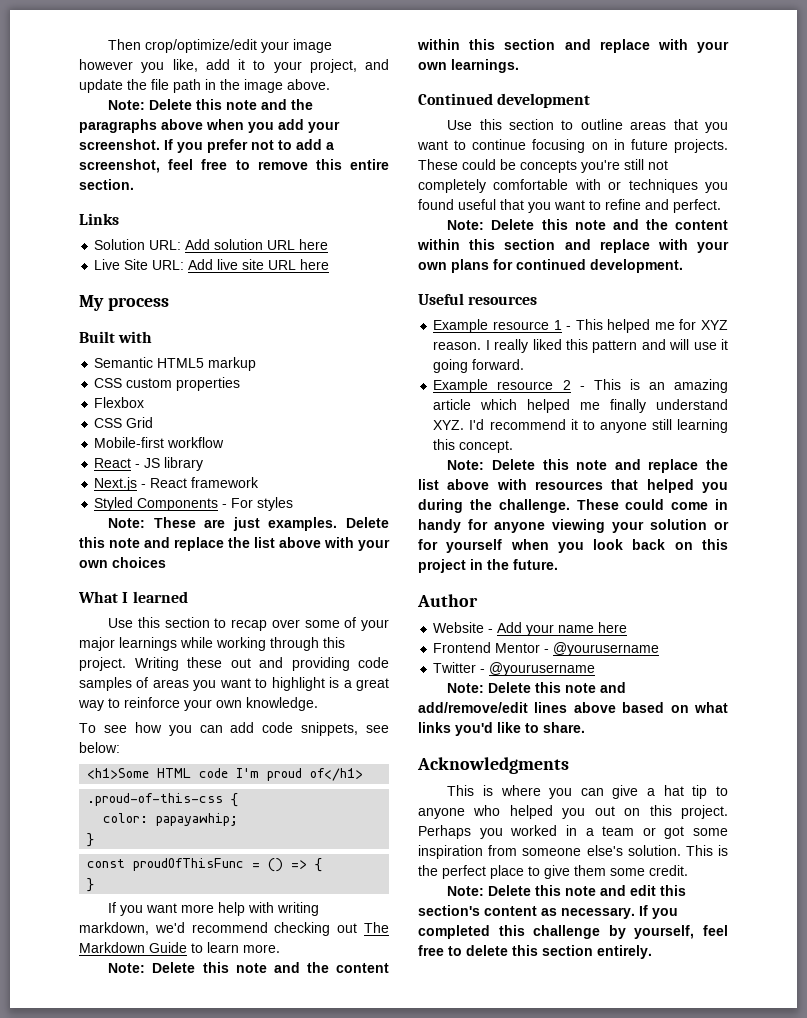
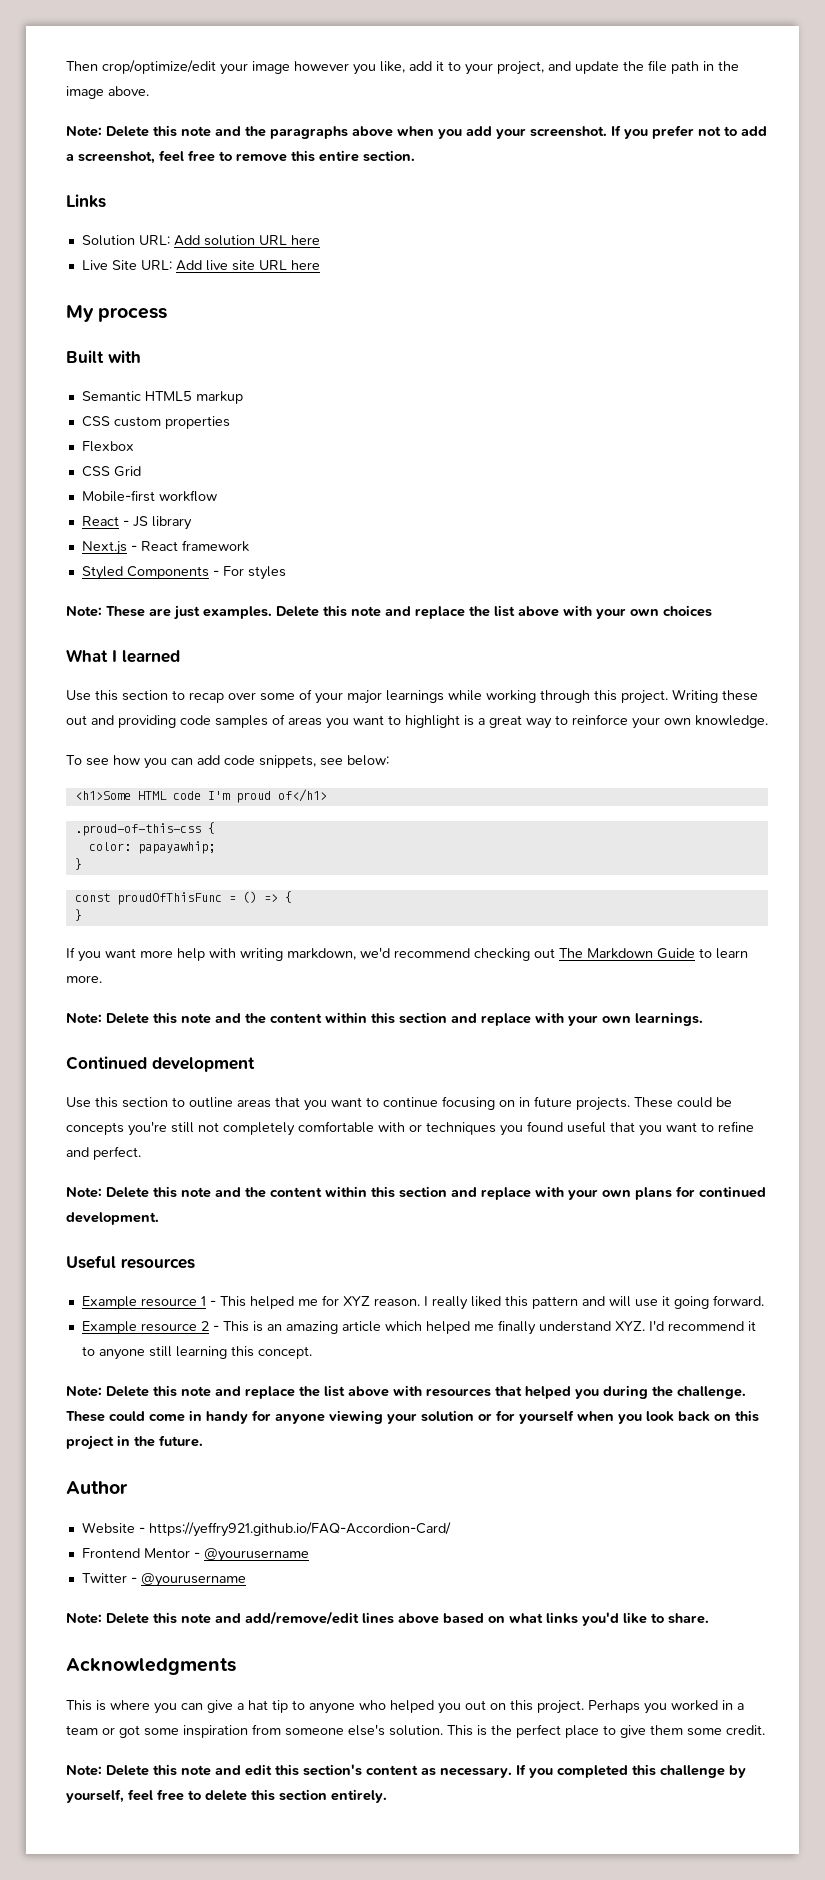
- Website - Add your name here
+ Website - https://yeffry921.github.io/FAQ-Accordion-Card/

